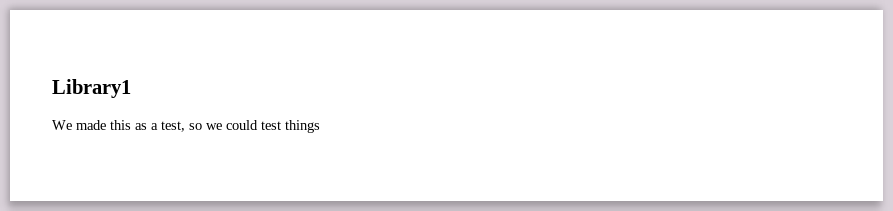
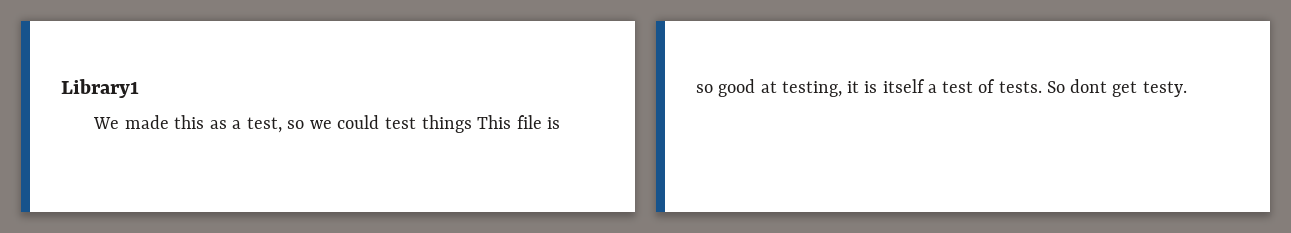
- We made this as a test, so we could test things
+ We made this as a test, so we could test things This file is so good at testing, it is itself a test of tests. So dont get testy.

